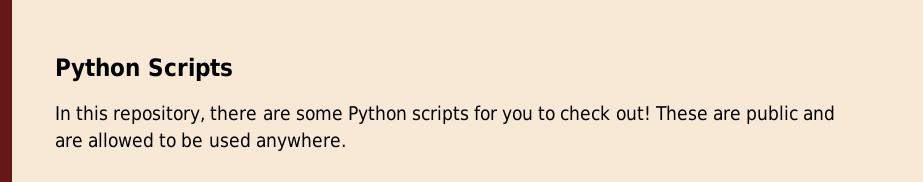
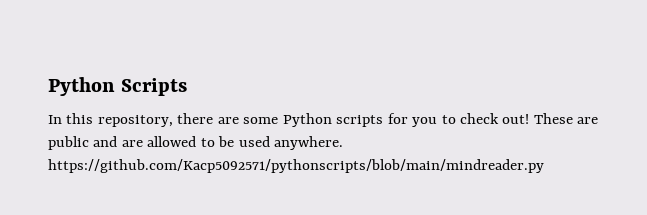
- These are public and are allowed to be used anywhere.
+ These are public and are allowed to be used anywhere. https://github.com/Kacp5092571/pythonscripts/blob/main/mindreader.py

